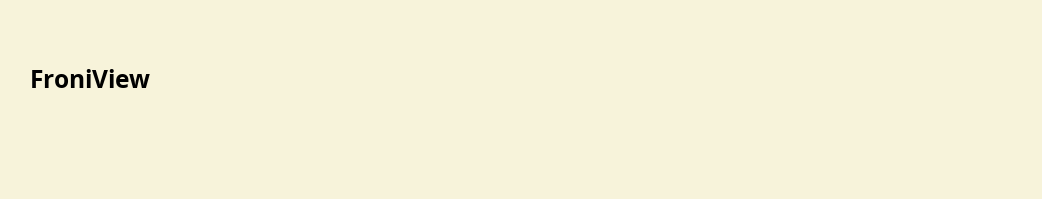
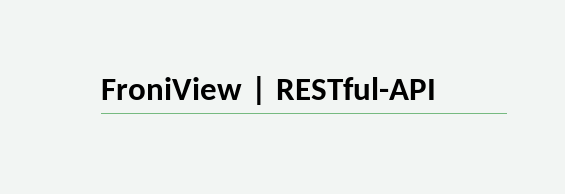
- FroniView
+ FroniView | RESTful-API

